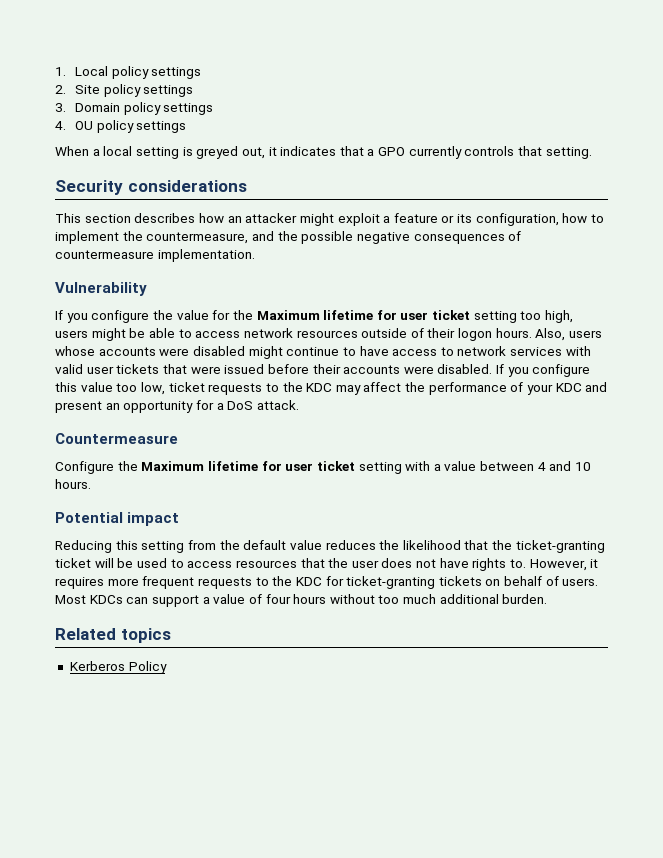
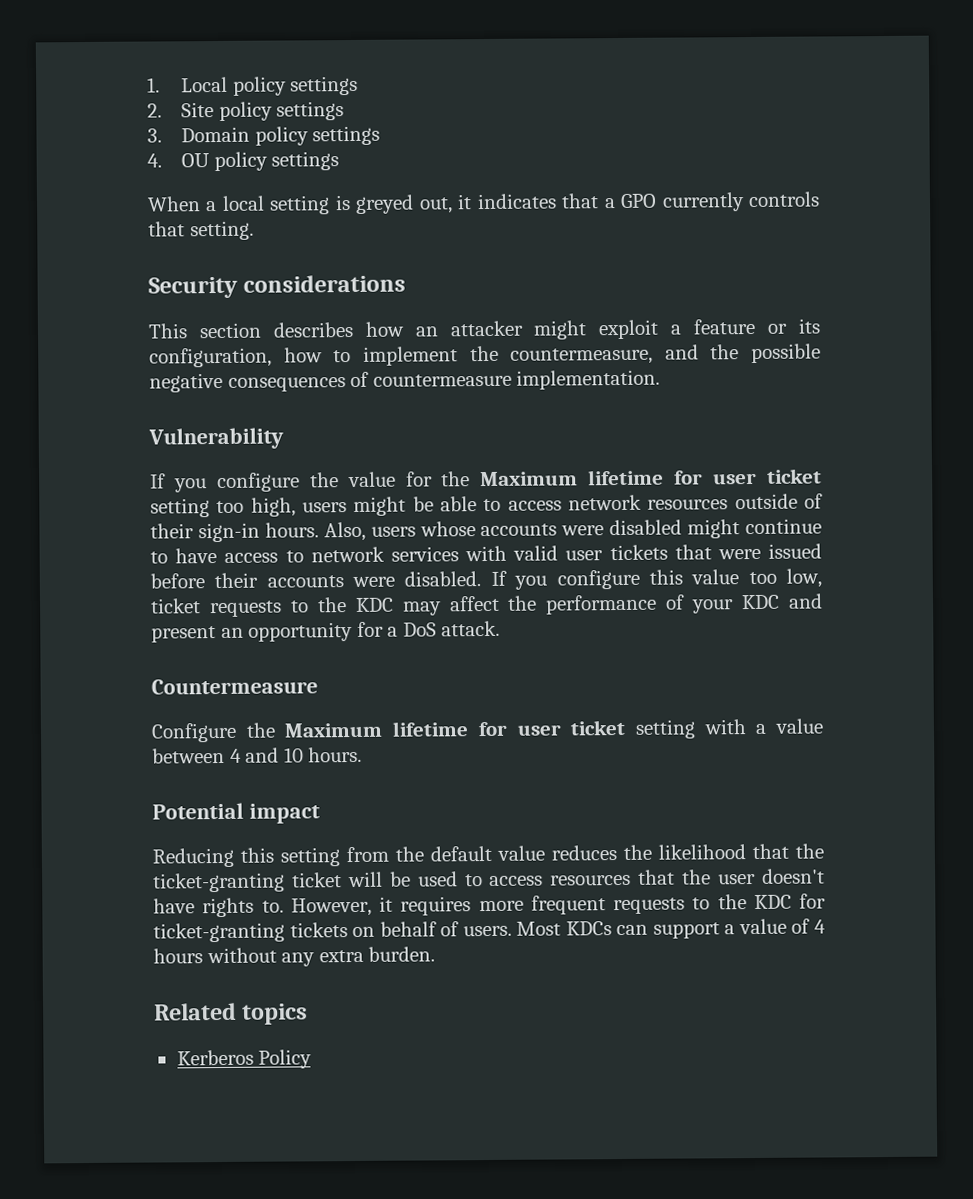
- If you configure the value for the Maximum lifetime for user ticket setting too high, users might be able to access network resources outside of their logon hours.
+ If you configure the value for the Maximum lifetime for user ticket setting too high, users might be able to access network resources outside of their sign-in hours.
- Reducing this setting from the default value reduces the likelihood that the ticket-granting ticket will be used to access resources that the user does not have rights to.
+ Reducing this setting from the default value reduces the likelihood that the ticket-granting ticket will be used to access resources that the user doesn't have rights to.
- Most KDCs can support a value of four hours without too much additional burden.
+ Most KDCs can support a value of 4 hours without any extra burden.

